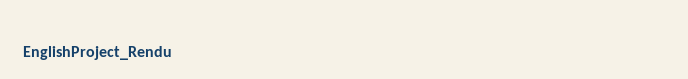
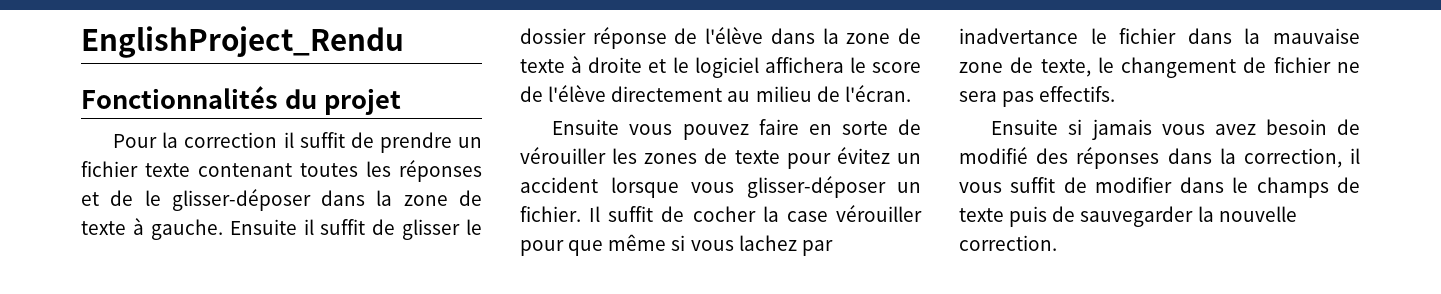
+ Fonctionnalités du projet
+ Pour la correction il suffit de prendre un fichier texte contenant toutes les réponses et de le glisser-déposer dans la zone de texte à gauche. Ensuite il suffit de glisser le dossier réponse de l'élève dans la zone de texte à droite et le logiciel affichera le score de l'élève directement au milieu de l'écran.
+ Ensuite vous pouvez faire en sorte de vérouiller les zones de texte pour évitez un accident lorsque vous glisser-déposer un fichier. Il suffit de cocher la case vérouiller pour que même si vous lachez par inadvertance le fichier dans la mauvaise zone de texte, le changement de fichier ne sera pas effectifs.
+ Ensuite si jamais vous avez besoin de modifié des réponses dans la correction, il vous suffit de modifier dans le champs de texte puis de sauvegarder la nouvelle correction.

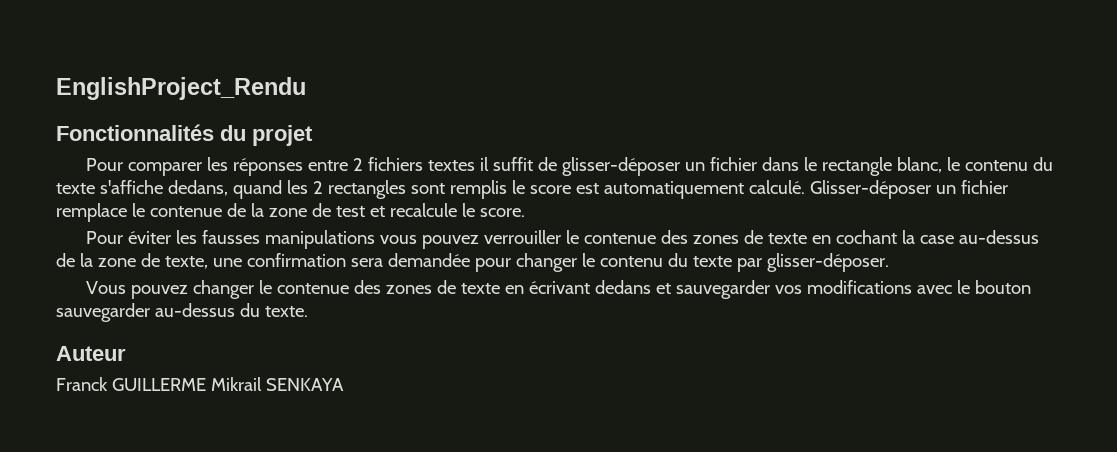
- Pour la correction il suffit de prendre un fichier texte contenant toutes les réponses et de le glisser-déposer dans la zone de texte à gauche. Ensuite il suffit de glisser le dossier réponse de l'élève dans la zone de texte à droite et le logiciel affichera le score de l'élève directement au milieu de l'écran.
- Ensuite vous pouvez faire en sorte de vérouiller les zones de texte pour évitez un accident lorsque vous glisser-déposer un fichier. Il suffit de cocher la case vérouiller pour que même si vous lachez par inadvertance le fichier dans la mauvaise zone de texte, le changement de fichier ne sera pas effectifs.
- Ensuite si jamais vous avez besoin de modifié des réponses dans la correction, il vous suffit de modifier dans le champs de texte puis de sauvegarder la nouvelle correction.
+ Pour comparer les réponses entre 2 fichiers textes il suffit de glisser-déposer un fichier dans le rectangle blanc, le contenu du texte s'affiche dedans, quand les 2 rectangles sont remplis le score est automatiquement calculé. Glisser-déposer un fichier remplace le contenue de la zone de test et recalcule le score.
+ Pour éviter les fausses manipulations vous pouvez verrouiller le contenue des zones de texte en cochant la case au-dessus de la zone de texte, une confirmation sera demandée pour changer le contenu du texte par glisser-déposer.
+ Vous pouvez changer le contenue des zones de texte en écrivant dedans et sauvegarder vos modifications avec le bouton sauvegarder au-dessus du texte.
+ Auteur
+ Franck GUILLERME Mikrail SENKAYA

